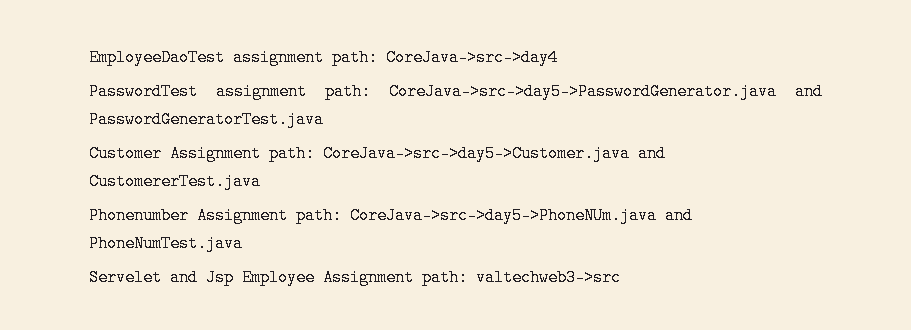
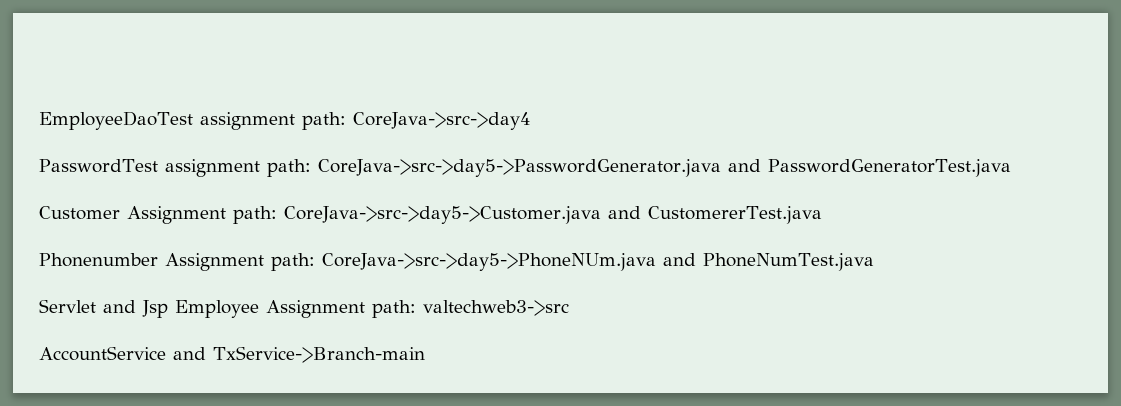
- Servelet and Jsp Employee Assignment path: valtechweb3->src
+ Servlet and Jsp Employee Assignment path: valtechweb3->src
+ AccountService and TxService->Branch-main

